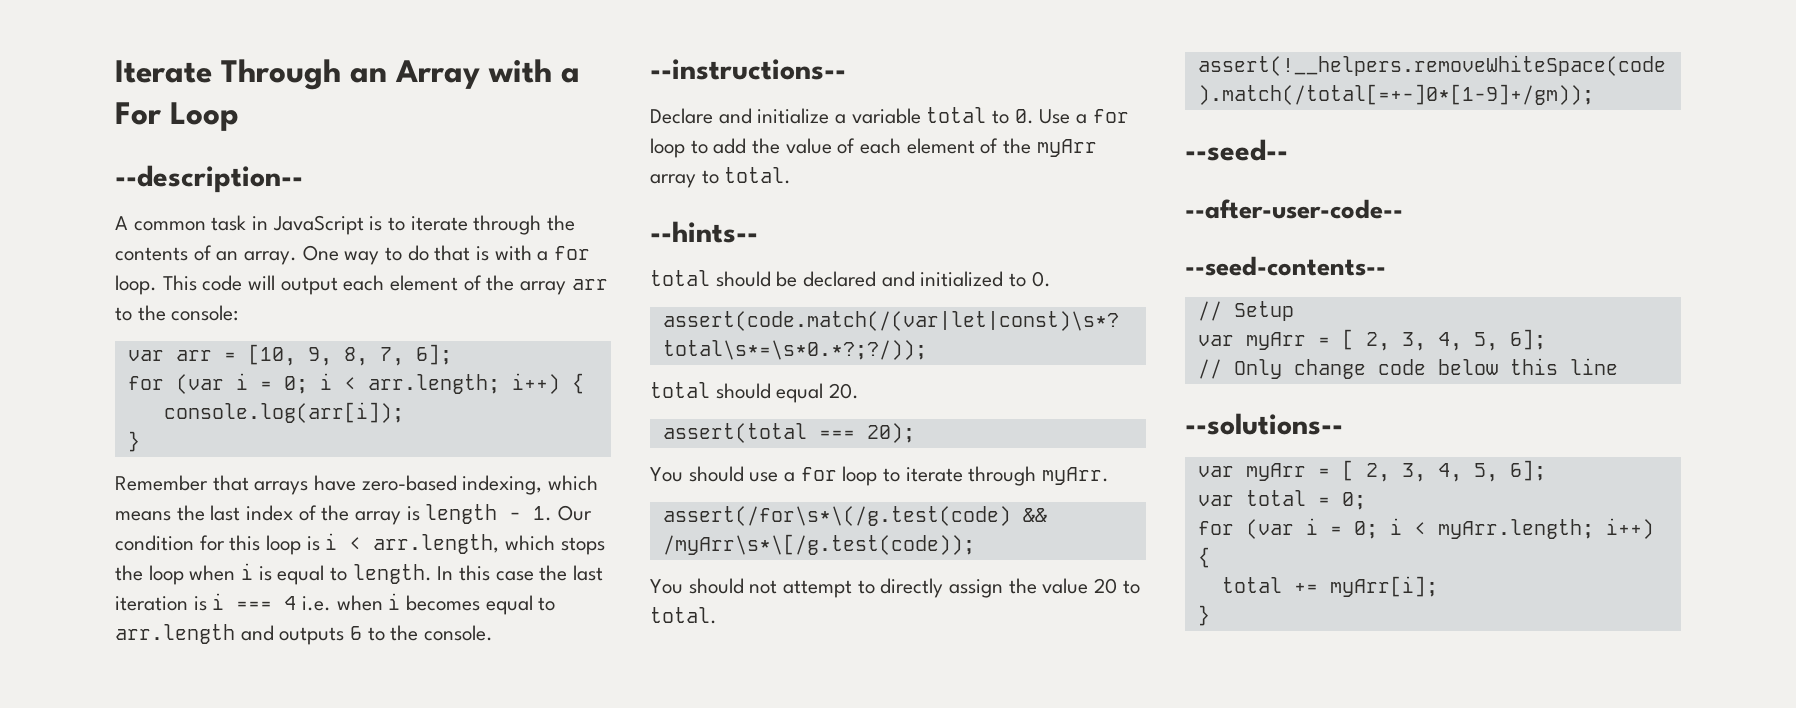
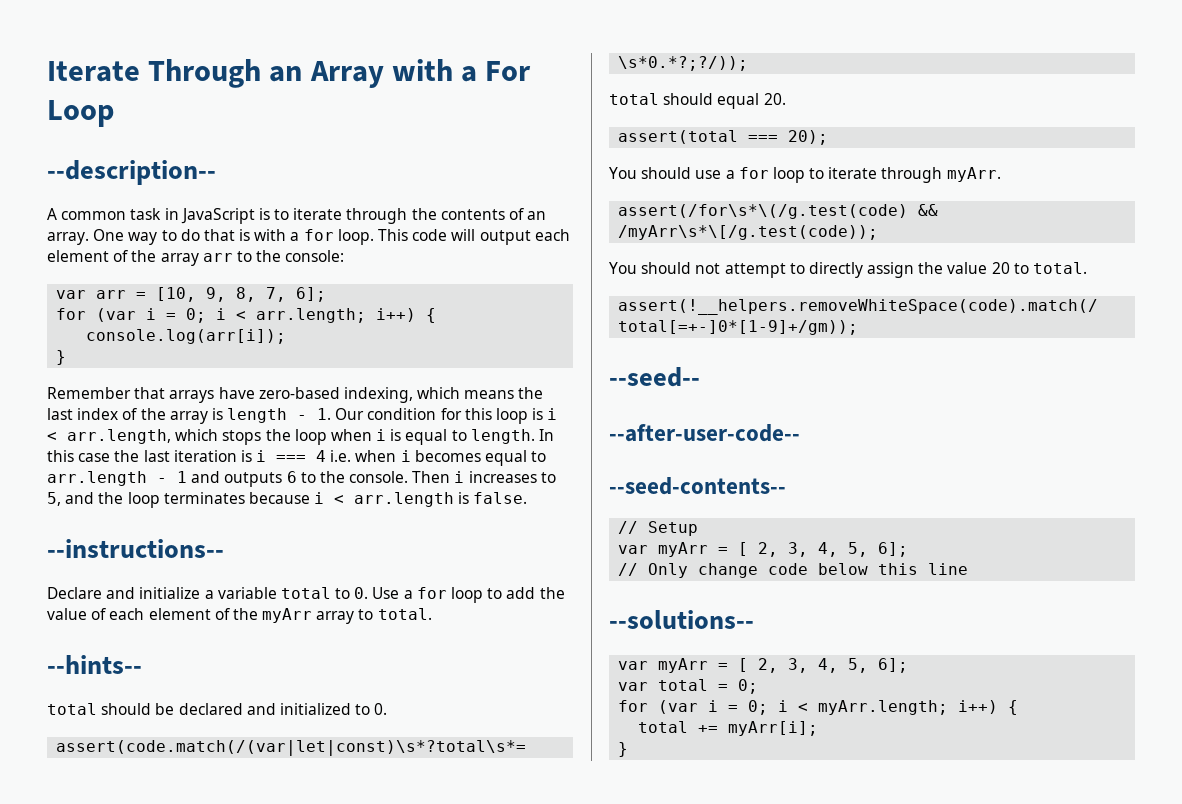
- In this case the last iteration is i === 4 i.e. when i becomes equal to arr.length and outputs 6 to the console.
+ In this case the last iteration is i === 4 i.e. when i becomes equal to arr.length - 1 and outputs 6 to the console. Then i increases to 5, and the loop terminates because i < arr.length is false.

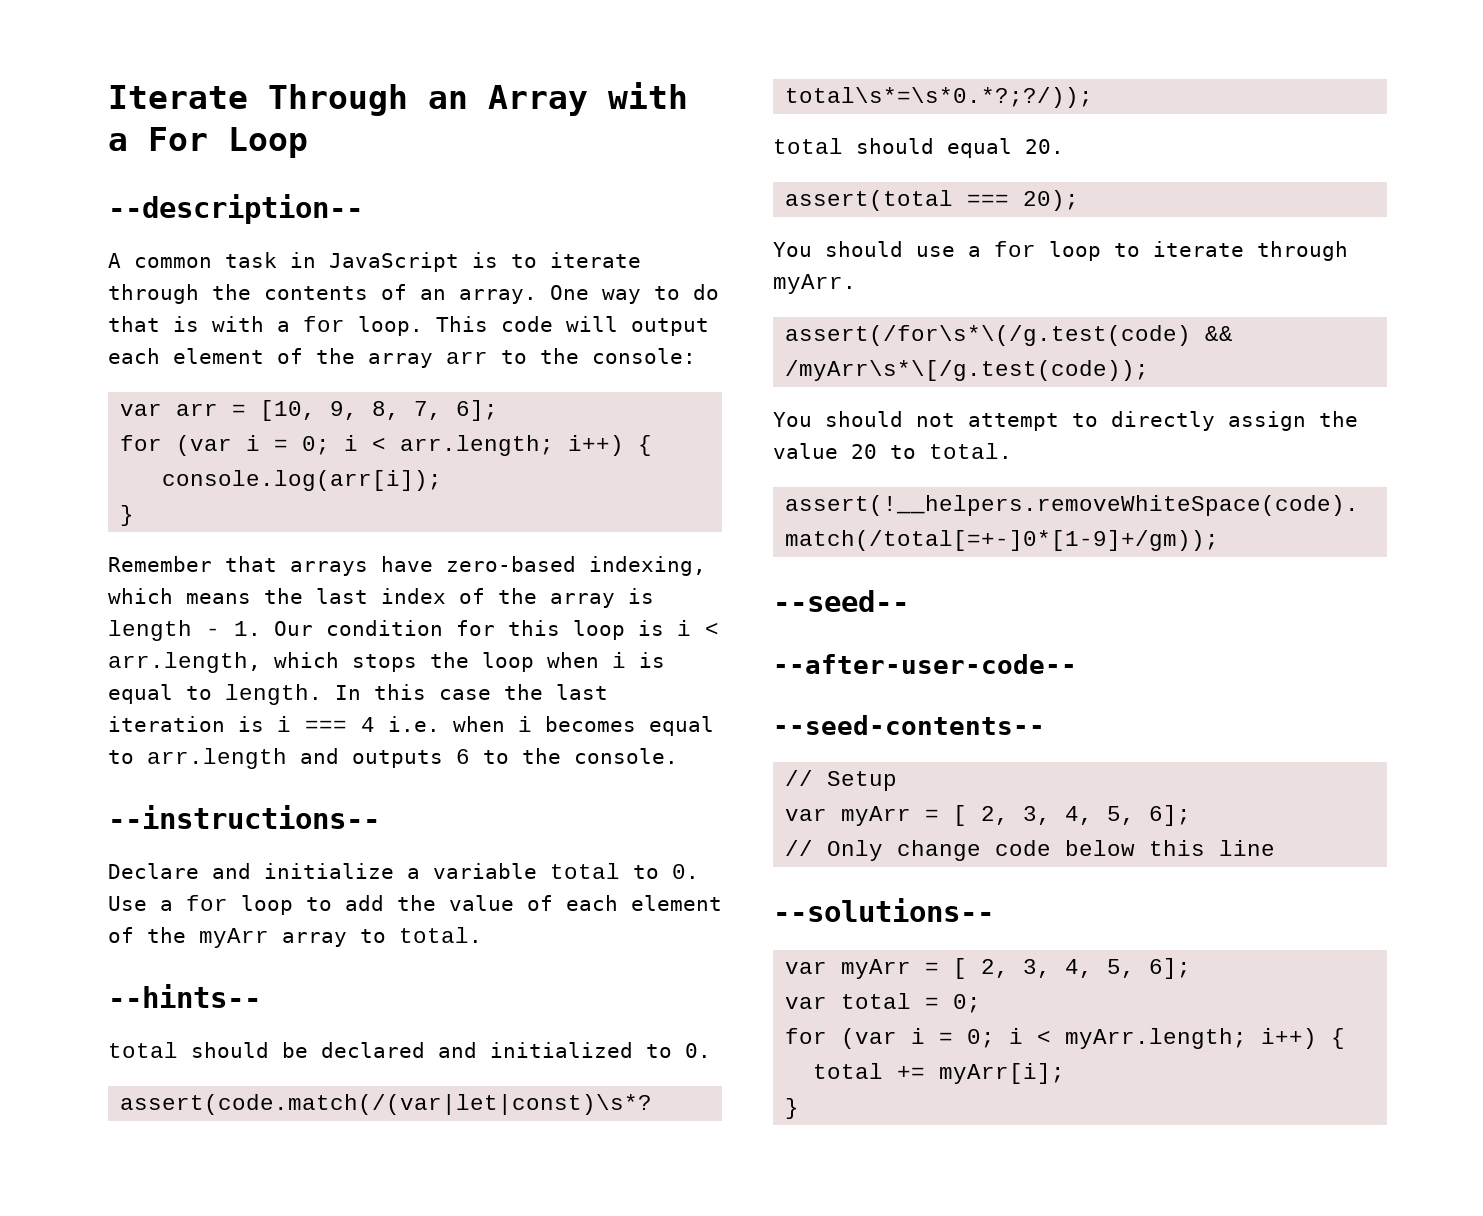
- In this case the last iteration is i === 4 i.e. when i becomes equal to arr.length - 1 and outputs 6 to the console. Then i increases to 5, and the loop terminates because i < arr.length is false.
+ In this case the last iteration is i === 4 i.e. when i becomes equal to arr.length and outputs 6 to the console.

